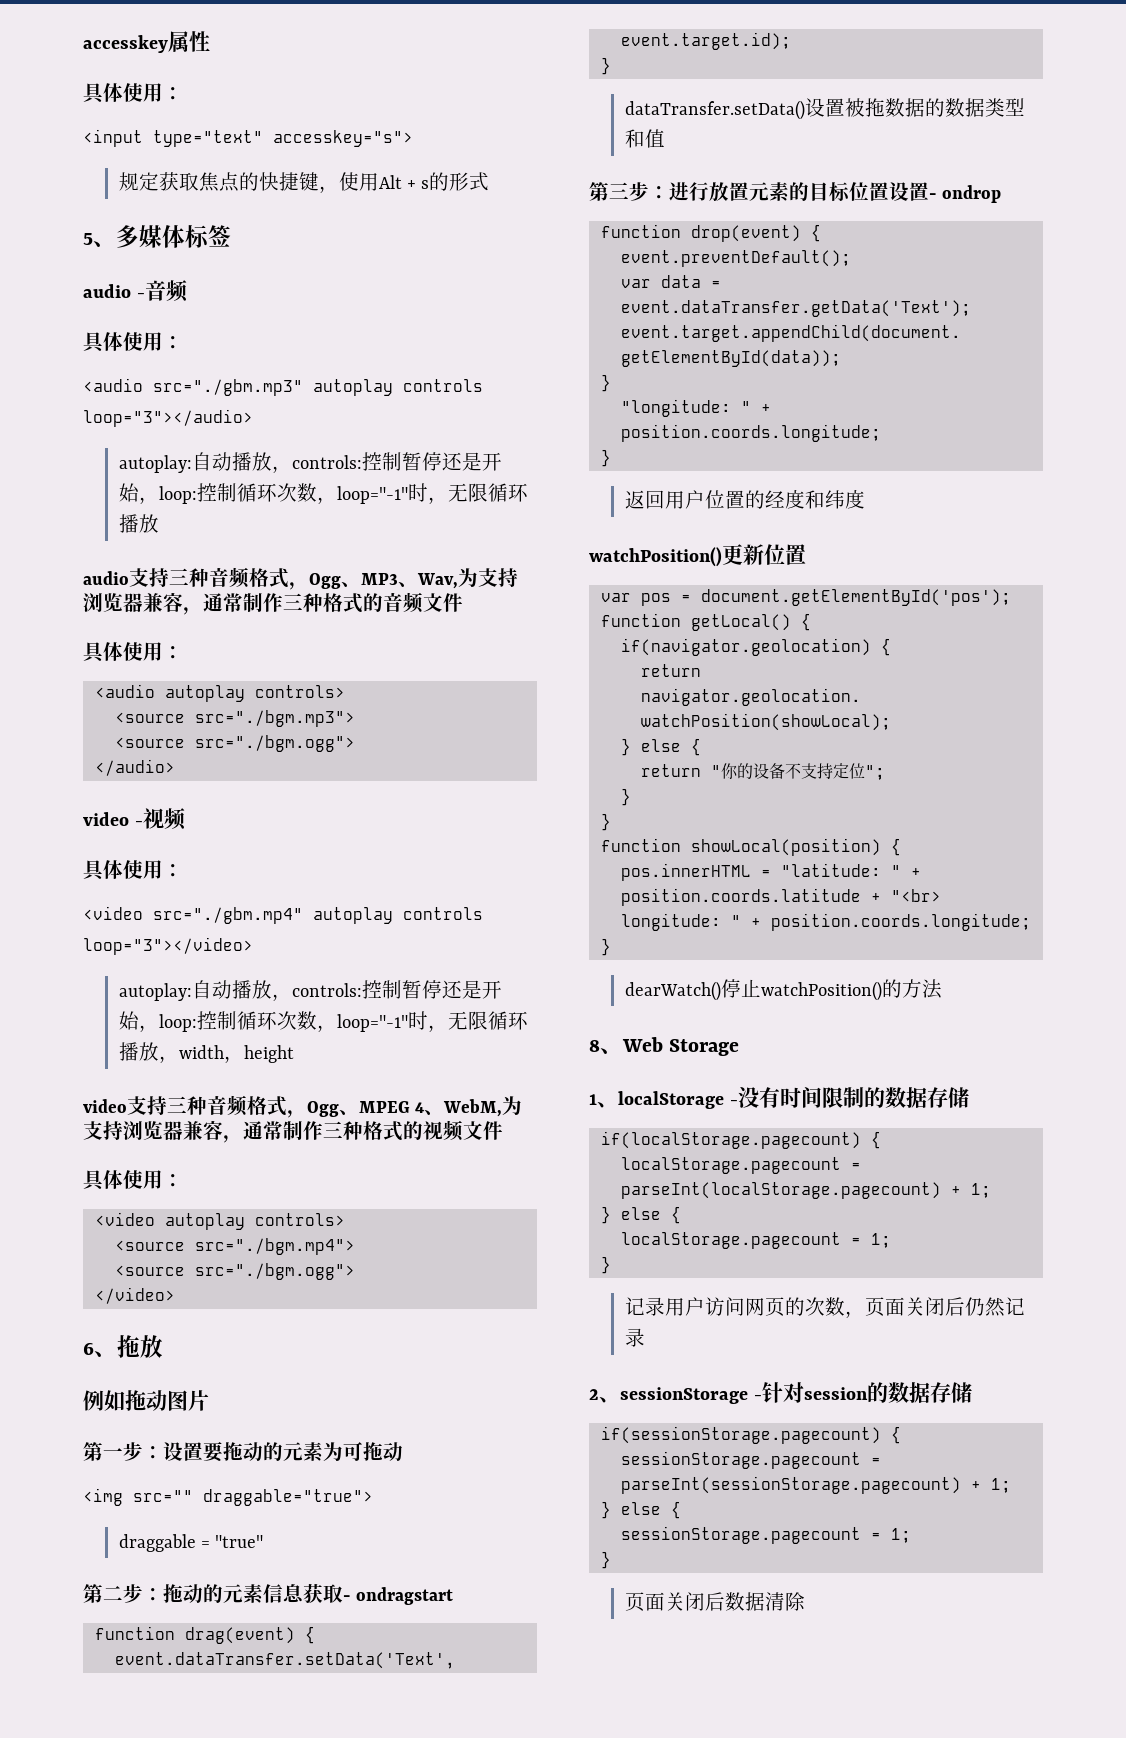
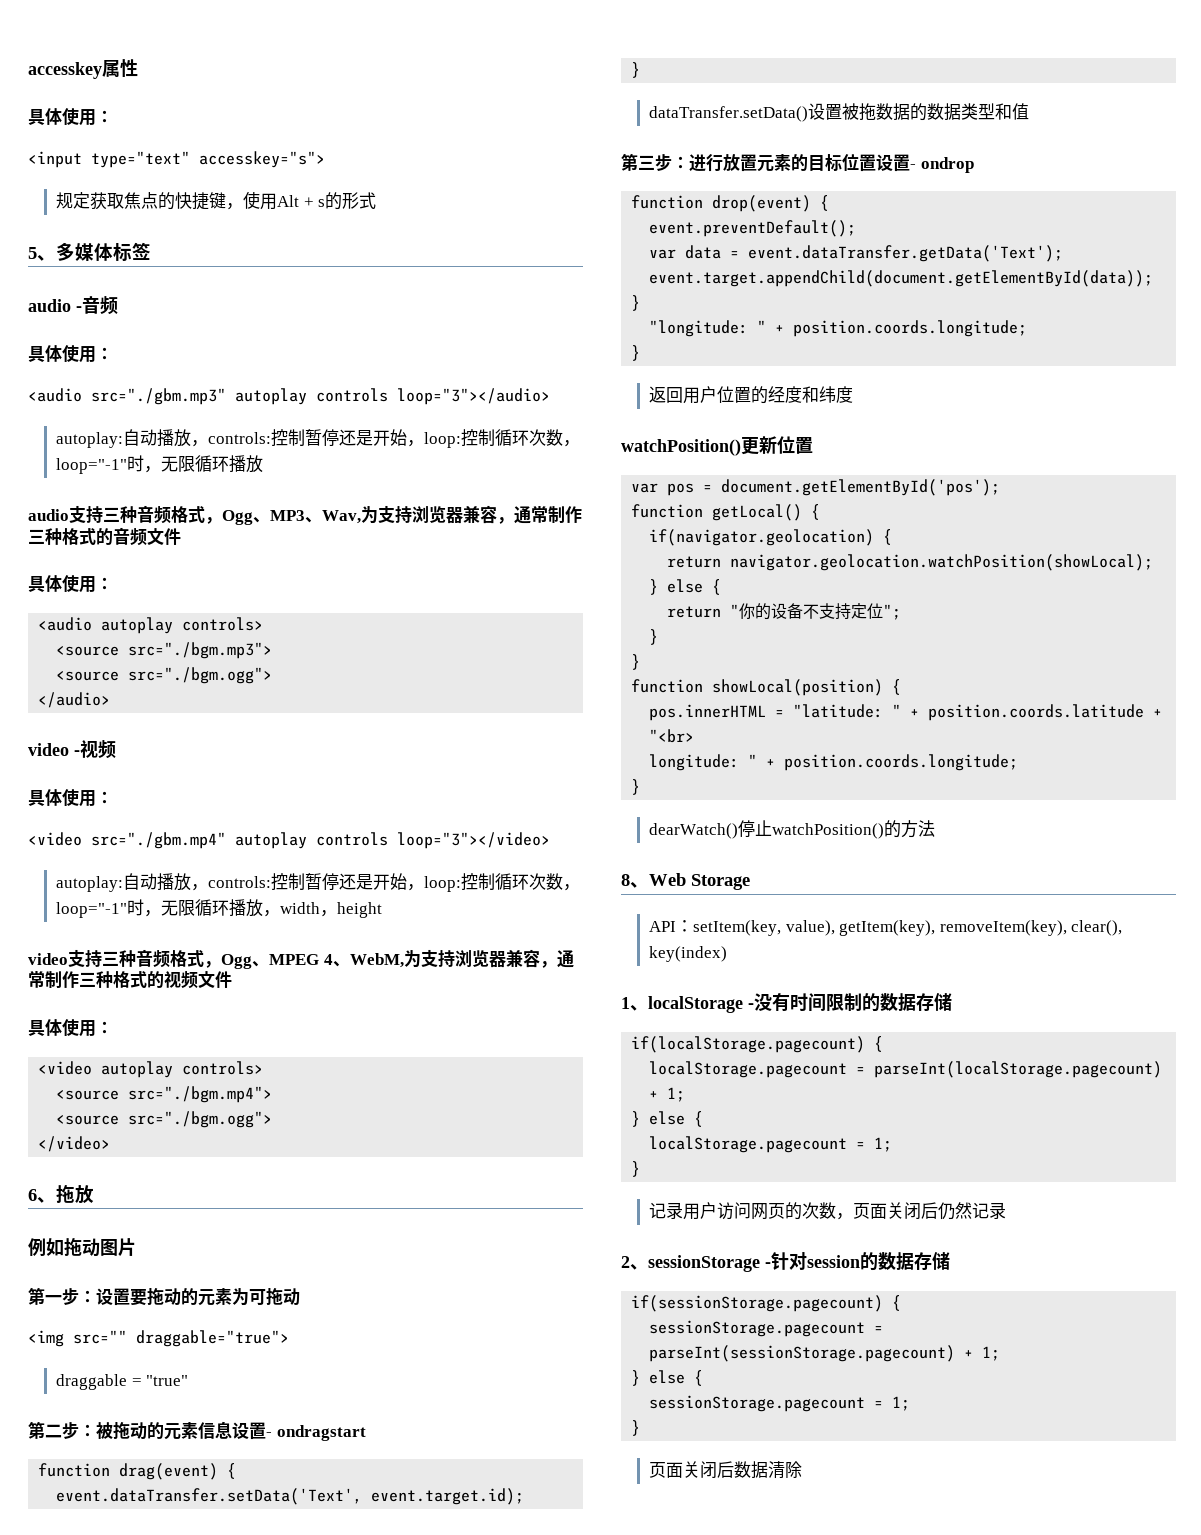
- 第二步：拖动的元素信息获取- ondragstart
+ 第二步：被拖动的元素信息设置- ondragstart
+ API：setItem(key, value), getItem(key), removeItem(key), clear(), key(index)

